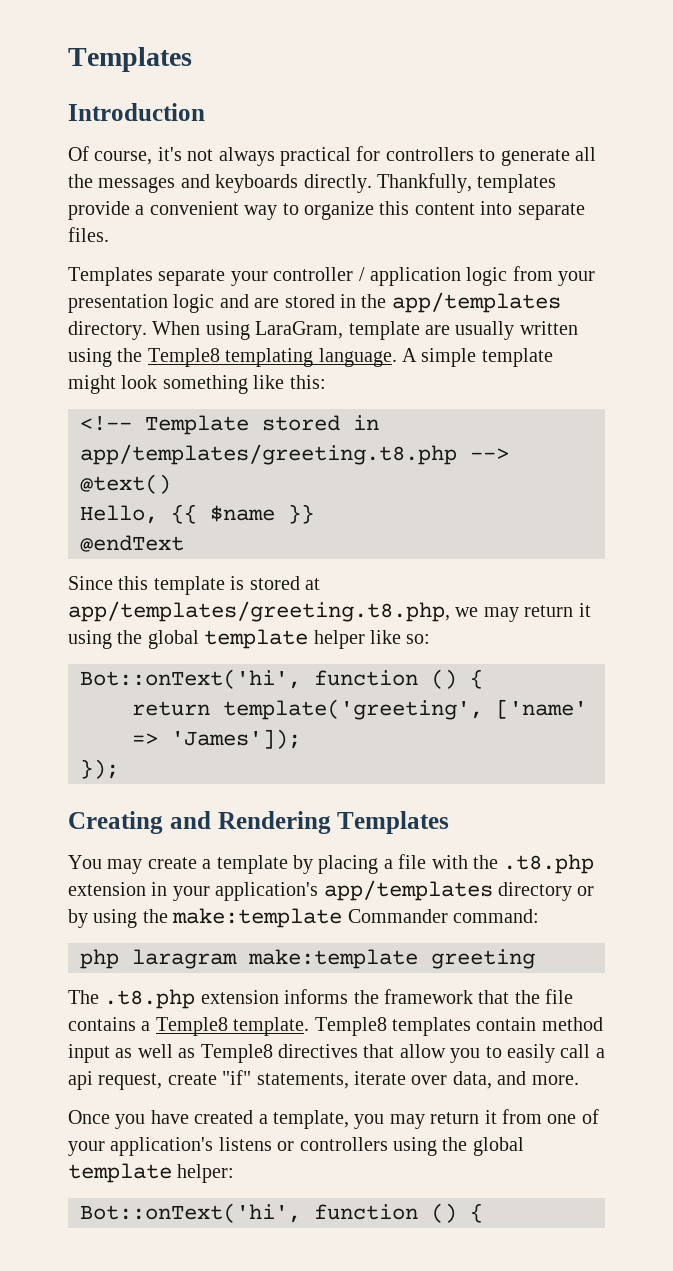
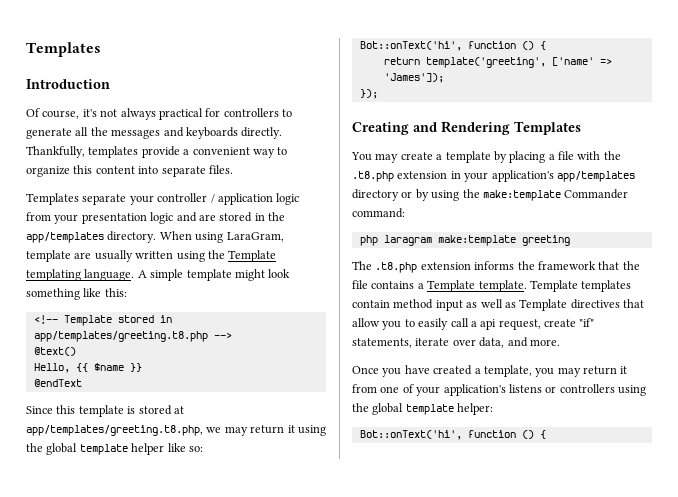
- When using LaraGram, template are usually written using the Temple8 templating language.
+ When using LaraGram, template are usually written using the Template templating language.
- The .t8.php extension informs the framework that the file contains a Temple8 template. Temple8 templates contain method input as well as Temple8 directives that allow you to easily call a api request, create "if" statements, iterate over data, and more.
+ The .t8.php extension informs the framework that the file contains a Template template. Template templates contain method input as well as Template directives that allow you to easily call a api request, create "if" statements, iterate over data, and more.

